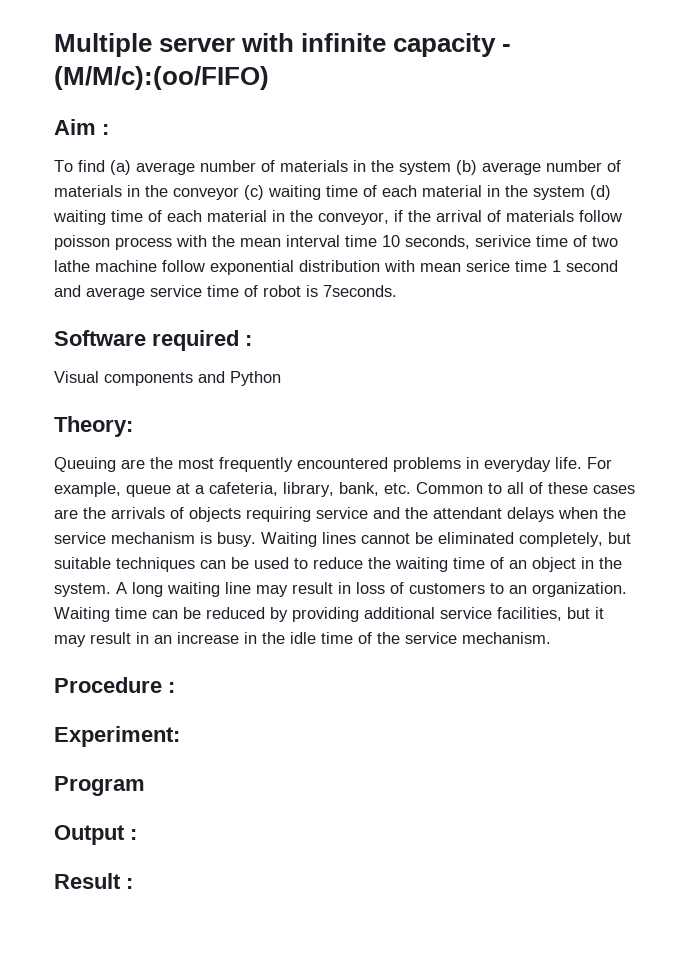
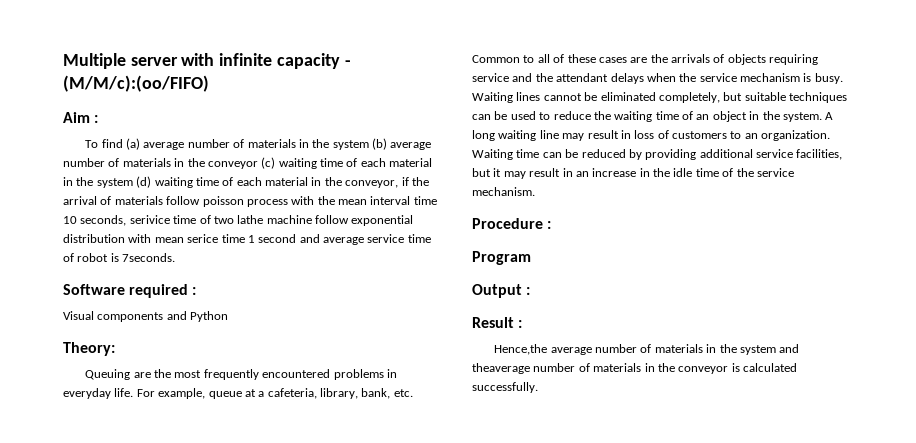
- Experiment:
+ Hence,the average number of materials in the system and theaverage number of materials in the conveyor is calculated successfully.

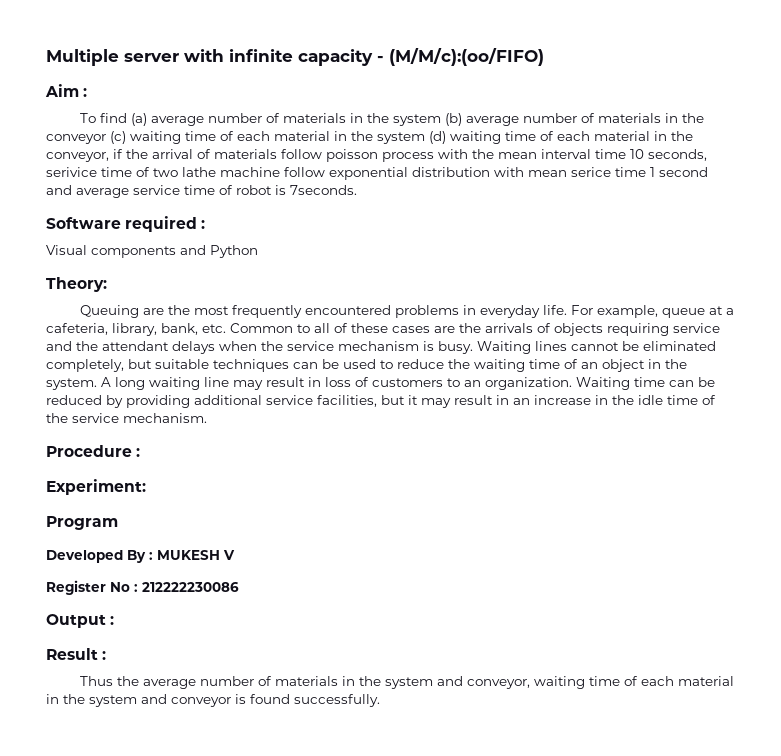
+ Experiment:
+ Developed By : MUKESH V
+ Register No : 212222230086
- Hence,the average number of materials in the system and theaverage number of materials in the conveyor is calculated successfully.
+ Thus the average number of materials in the system and conveyor, waiting time of each material in the system and conveyor is found successfully.

